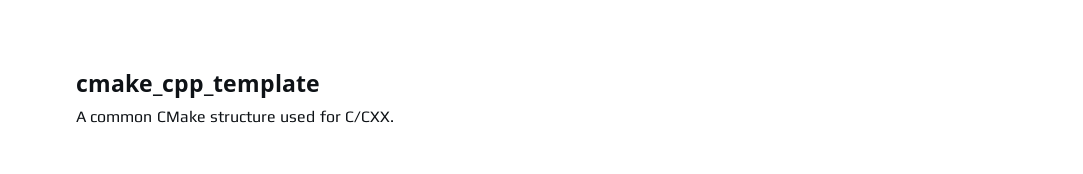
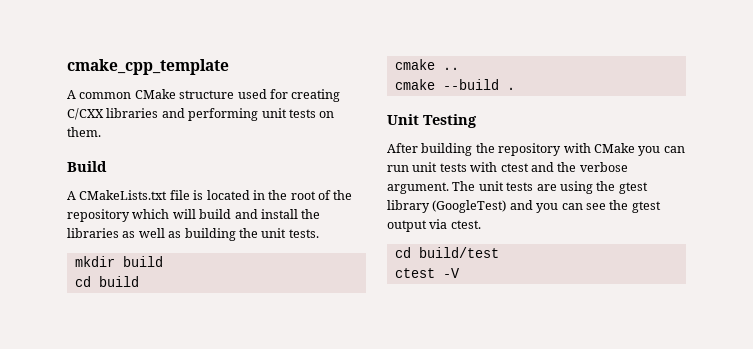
- A common CMake structure used for C/CXX.
+ A common CMake structure used for creating C/CXX libraries and performing unit tests on them.
+ Build
+ A CMakeLists.txt file is located in the root of the repository which will build and install the libraries as well as building the unit tests.
+ mkdir build
+ cd build
+ cmake ..
+ cmake --build .
+ Unit Testing
+ After building the repository with CMake you can run unit tests with ctest and the verbose argument. The unit tests are using the gtest library (GoogleTest) and you can see the gtest output via ctest.
+ cd build/test
+ ctest -V

